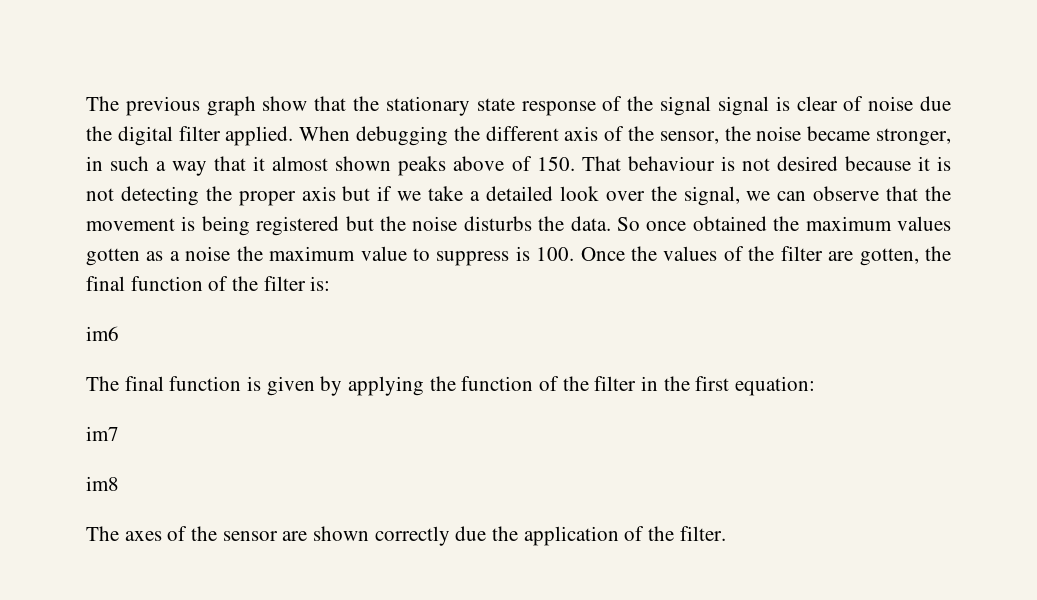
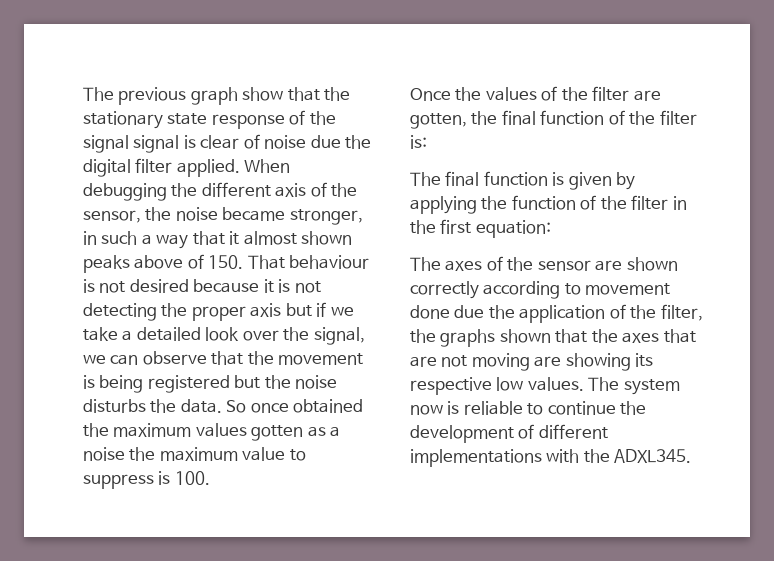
- So once obtained the maximum values gotten as a noise the maximum value to suppress is 100. Once the values of the filter are gotten, the final function of the filter is:
+ So once obtained the maximum values gotten as a noise the maximum value to suppress is 100.
+ Once the values of the filter are gotten, the final function of the filter is:
- im6
- im7
- im8
- The axes of the sensor are shown correctly due the application of the filter.
+ The axes of the sensor are shown correctly according to movement done due the application of the filter, the graphs shown that the axes that are not moving are showing its respective low values. The system now is reliable to continue the development of different implementations with the ADXL345.

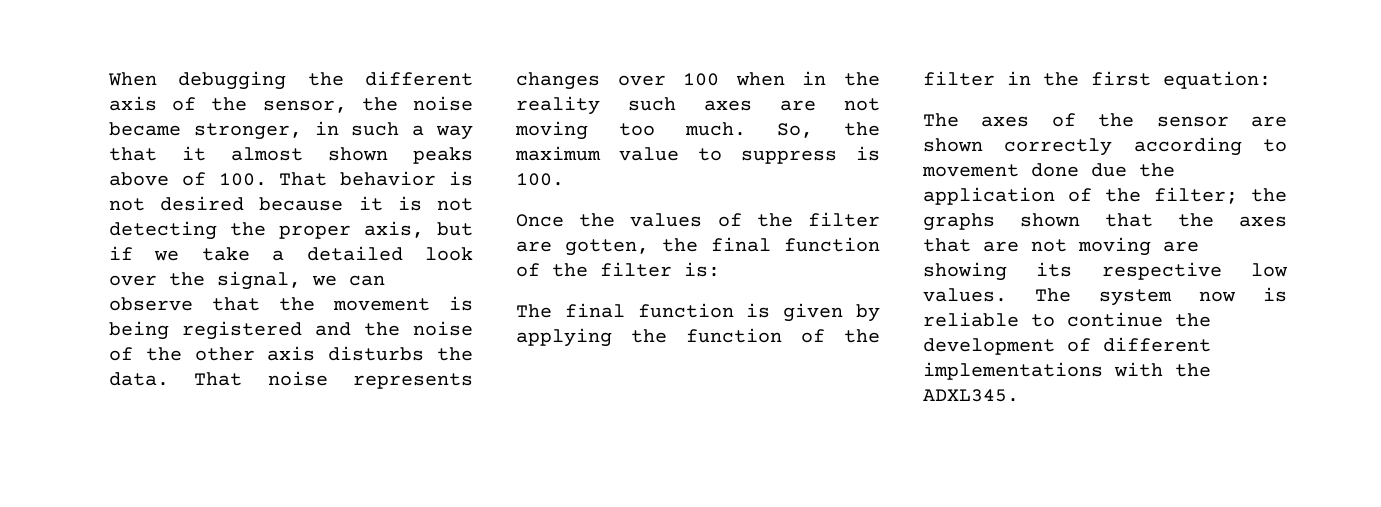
- The previous graph show that the stationary state response of the signal signal is clear of noise due the digital filter applied. When debugging the different axis of the sensor, the noise became stronger, in such a way that it almost shown peaks above of 150. That behaviour is not desired because it is not detecting the proper axis but if we take a detailed look over the signal, we can observe that the movement is being registered but the noise disturbs the data. So once obtained the maximum values gotten as a noise the maximum value to suppress is 100.
+ When debugging the different axis of the sensor, the noise became stronger, in such a way that it almost shown peaks above of 100. That behavior is not desired because it is not detecting the proper axis, but if we take a detailed look over the signal, we can observe that the movement is being registered and the noise of the other axis disturbs the data. That noise represents changes over 100 when in the reality such axes are not moving too much. So, the maximum value to suppress is 100.
- The axes of the sensor are shown correctly according to movement done due the application of the filter, the graphs shown that the axes that are not moving are showing its respective low values.
+ The axes of the sensor are shown correctly according to movement done due the application of the filter; the graphs shown that the axes that are not moving are showing its respective low values.

